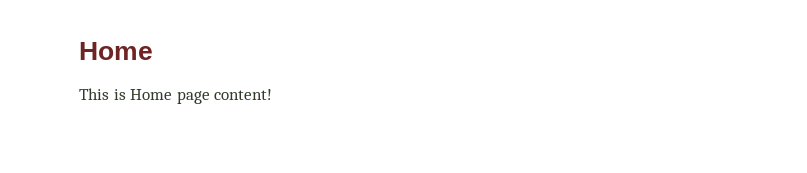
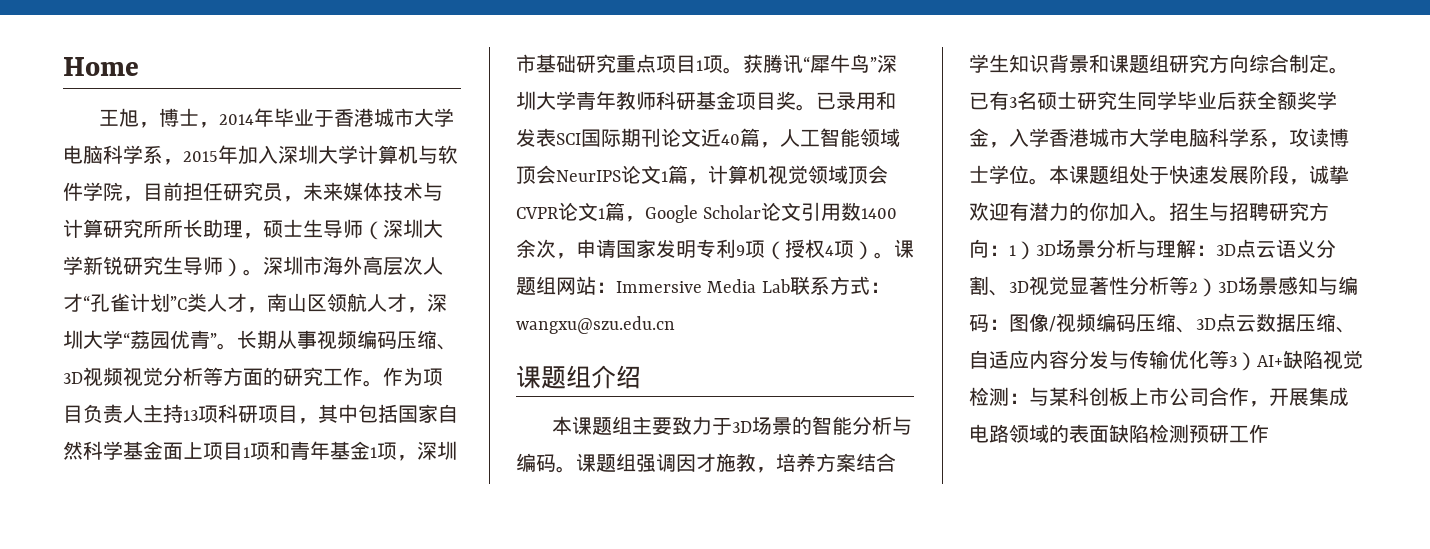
- This is Home page content!
+ 王旭，博士，2014年毕业于香港城市大学电脑科学系，2015年加入深圳大学计算机与软件学院，目前担任研究员，未来媒体技术与计算研究所所长助理，硕士生导师（深圳大学新锐研究生导师）。深圳市海外高层次人才“孔雀计划”C类人才，南山区领航人才，深圳大学“荔园优青”。长期从事视频编码压缩、3D视频视觉分析等方面的研究工作。作为项目负责人主持13项科研项目，其中包括国家自然科学基金面上项目1项和青年基金1项，深圳市基础研究重点项目1项。获腾讯“犀牛鸟”深圳大学青年教师科研基金项目奖。已录用和发表SCI国际期刊论文近40篇，人工智能领域顶会NeurIPS论文1篇，计算机视觉领域顶会CVPR论文1篇，Google Scholar论文引用数1400余次，申请国家发明专利9项（授权4项）。课题组网站：Immersive Media Lab联系方式：wangxu@szu.edu.cn
+ 课题组介绍
+ 本课题组主要致力于3D场景的智能分析与编码。课题组强调因才施教，培养方案结合学生知识背景和课题组研究方向综合制定。已有3名硕士研究生同学毕业后获全额奖学金，入学香港城市大学电脑科学系，攻读博士学位。本课题组处于快速发展阶段，诚挚欢迎有潜力的你加入。招生与招聘研究方向：1）3D场景分析与理解：3D点云语义分割、3D视觉显著性分析等2）3D场景感知与编码：图像/视频编码压缩、3D点云数据压缩、自适应内容分发与传输优化等3）AI+缺陷视觉检测：与某科创板上市公司合作，开展集成电路领域的表面缺陷检测预研工作

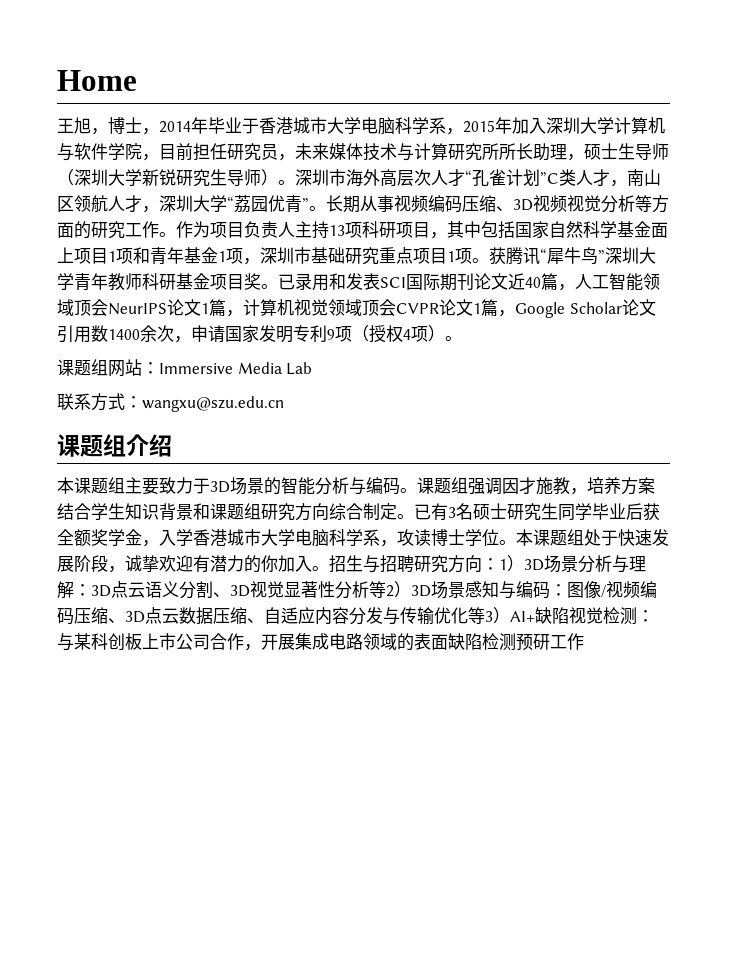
- 已录用和发表SCI国际期刊论文近40篇，人工智能领域顶会NeurIPS论文1篇，计算机视觉领域顶会CVPR论文1篇，Google Scholar论文引用数1400余次，申请国家发明专利9项（授权4项）。课题组网站：Immersive Media Lab联系方式：wangxu@szu.edu.cn
+ 已录用和发表SCI国际期刊论文近40篇，人工智能领域顶会NeurIPS论文1篇，计算机视觉领域顶会CVPR论文1篇，Google Scholar论文引用数1400余次，申请国家发明专利9项（授权4项）。
+ 课题组网站：Immersive Media Lab
+ 联系方式：wangxu@szu.edu.cn

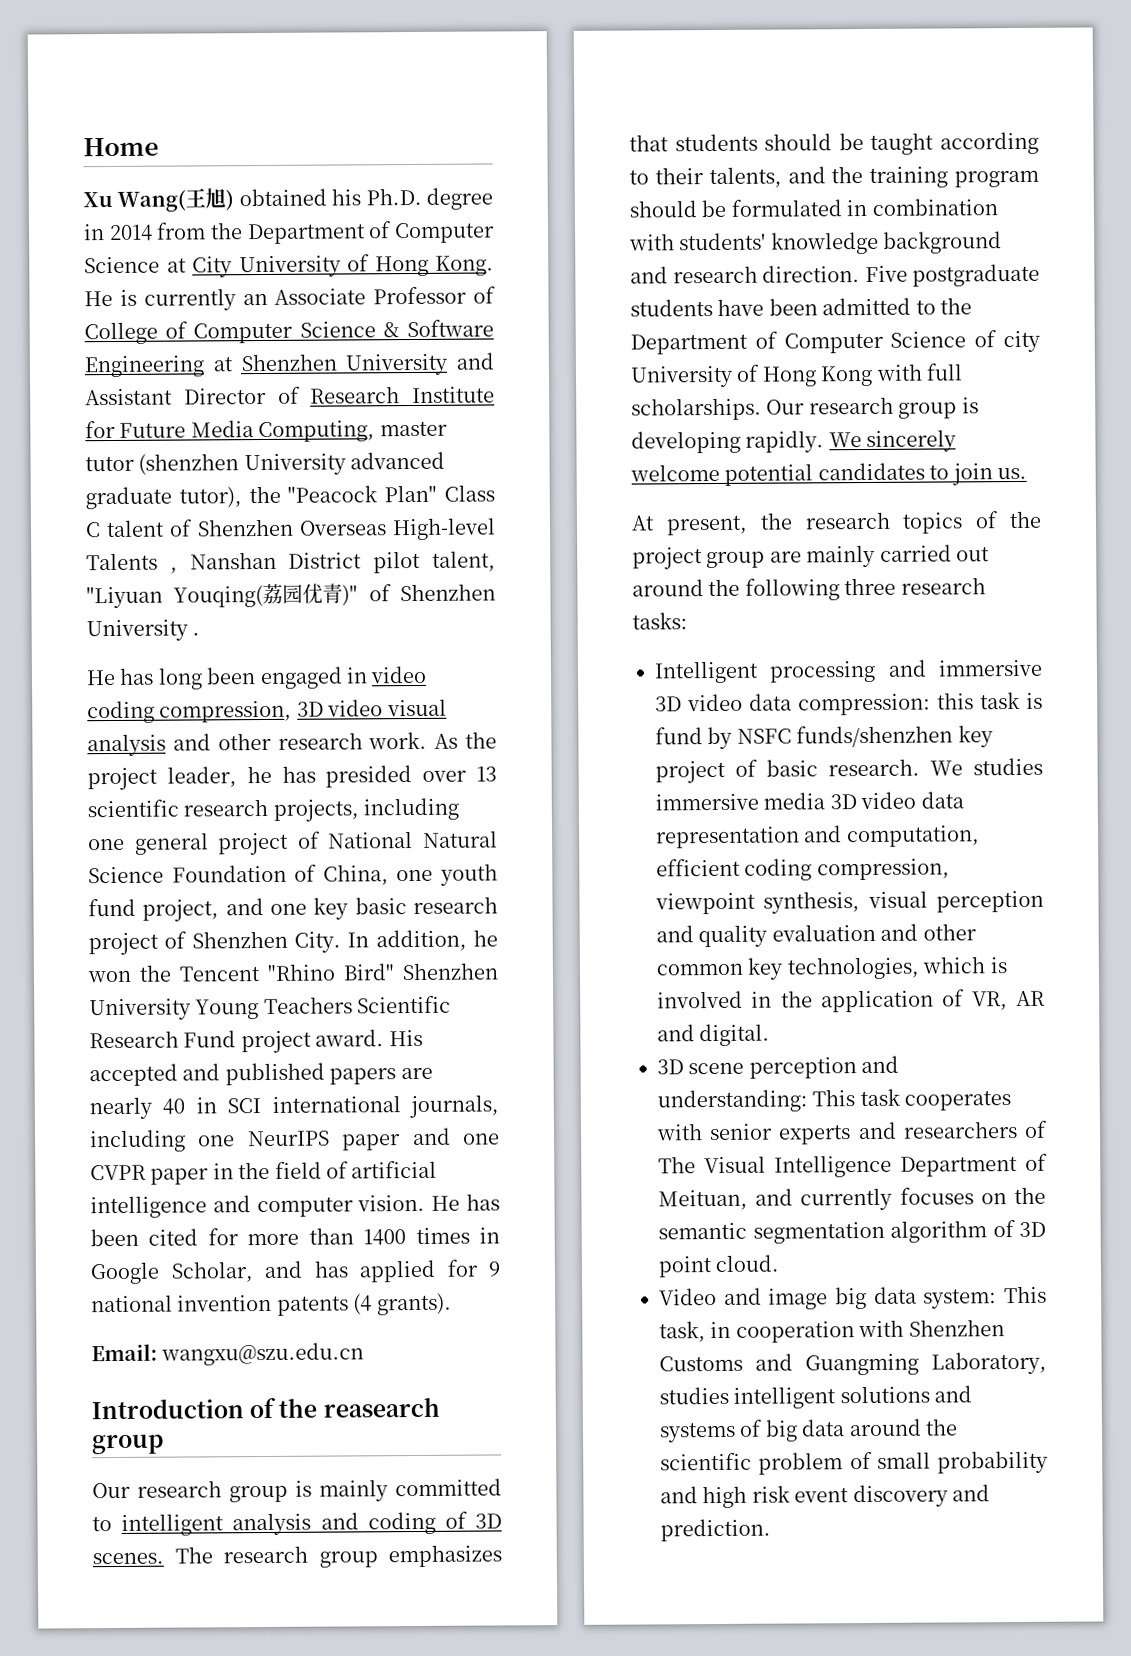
- 王旭，博士，2014年毕业于香港城市大学电脑科学系，2015年加入深圳大学计算机与软件学院，目前担任研究员，未来媒体技术与计算研究所所长助理，硕士生导师（深圳大学新锐研究生导师）。深圳市海外高层次人才“孔雀计划”C类人才，南山区领航人才，深圳大学“荔园优青”。长期从事视频编码压缩、3D视频视觉分析等方面的研究工作。作为项目负责人主持13项科研项目，其中包括国家自然科学基金面上项目1项和青年基金1项，深圳市基础研究重点项目1项。获腾讯“犀牛鸟”深圳大学青年教师科研基金项目奖。已录用和发表SCI国际期刊论文近40篇，人工智能领域顶会NeurIPS论文1篇，计算机视觉领域顶会CVPR论文1篇，Google Scholar论文引用数1400余次，申请国家发明专利9项（授权4项）。
- 课题组网站：Immersive Media Lab
- 联系方式：wangxu@szu.edu.cn
- 课题组介绍
- 本课题组主要致力于3D场景的智能分析与编码。课题组强调因才施教，培养方案结合学生知识背景和课题组研究方向综合制定。已有3名硕士研究生同学毕业后获全额奖学金，入学香港城市大学电脑科学系，攻读博士学位。本课题组处于快速发展阶段，诚挚欢迎有潜力的你加入。招生与招聘研究方向：1）3D场景分析与理解：3D点云语义分割、3D视觉显著性分析等2）3D场景感知与编码：图像/视频编码压缩、3D点云数据压缩、自适应内容分发与传输优化等3）AI+缺陷视觉检测：与某科创板上市公司合作，开展集成电路领域的表面缺陷检测预研工作
+ Xu Wang(王旭) obtained his Ph.D. degree in 2014 from the Department of Computer Science at City University of Hong Kong. He is currently an Associate Professor of College of Computer Science & Software Engineering at Shenzhen University and Assistant Director of Research Institute for Future Media Computing, master tutor (shenzhen University advanced graduate tutor), the "Peacock Plan" Class C talent of Shenzhen Overseas High-level Talents , Nanshan District pilot talent, "Liyuan Youqing(荔园优青)" of Shenzhen University .
+ He has long been engaged in video coding compression, 3D video visual analysis and other research work. As the project leader, he has presided over 13 scientific research projects, including one general project of National Natural Science Foundation of China, one youth fund project, and one key basic research project of Shenzhen City. In addition, he won the Tencent "Rhino Bird" Shenzhen University Young Teachers Scientific Research Fund project award. His accepted and published papers are nearly 40 in SCI international journals, including one NeurIPS paper and one CVPR paper in the field of artificial intelligence and computer vision. He has been cited for more than 1400 times in Google Scholar, and has applied for 9 national invention patents (4 grants).
+ Email: wangxu@szu.edu.cn
+ Introduction of the reasearch group
+ Our research group is mainly committed to intelligent analysis and coding of 3D scenes. The research group emphasizes that students should be taught according to their talents, and the training program should be formulated in combination with students' knowledge background and research direction. Five postgraduate students have been admitted to the Department of Computer Science of city University of Hong Kong with full scholarships. Our research group is developing rapidly. We sincerely welcome potential candidates to join us.
+ At present, the research topics of the project group are mainly carried out around the following three research tasks:
+ Intelligent processing and immersive 3D video data compression: this task is fund by NSFC funds/shenzhen key project of basic research. We studies immersive media 3D video data representation and computation, efficient coding compression, viewpoint synthesis, visual perception and quality evaluation and other common key technologies, which is involved in the application of VR, AR and digital.
+ 3D scene perception and understanding: This task cooperates with senior experts and researchers of The Visual Intelligence Department of Meituan, and currently focuses on the semantic segmentation algorithm of 3D point cloud.
+ Video and image big data system: This task, in cooperation with Shenzhen Customs and Guangming Laboratory, studies intelligent solutions and systems of big data around the scientific problem of small probability and high risk event discovery and prediction.

